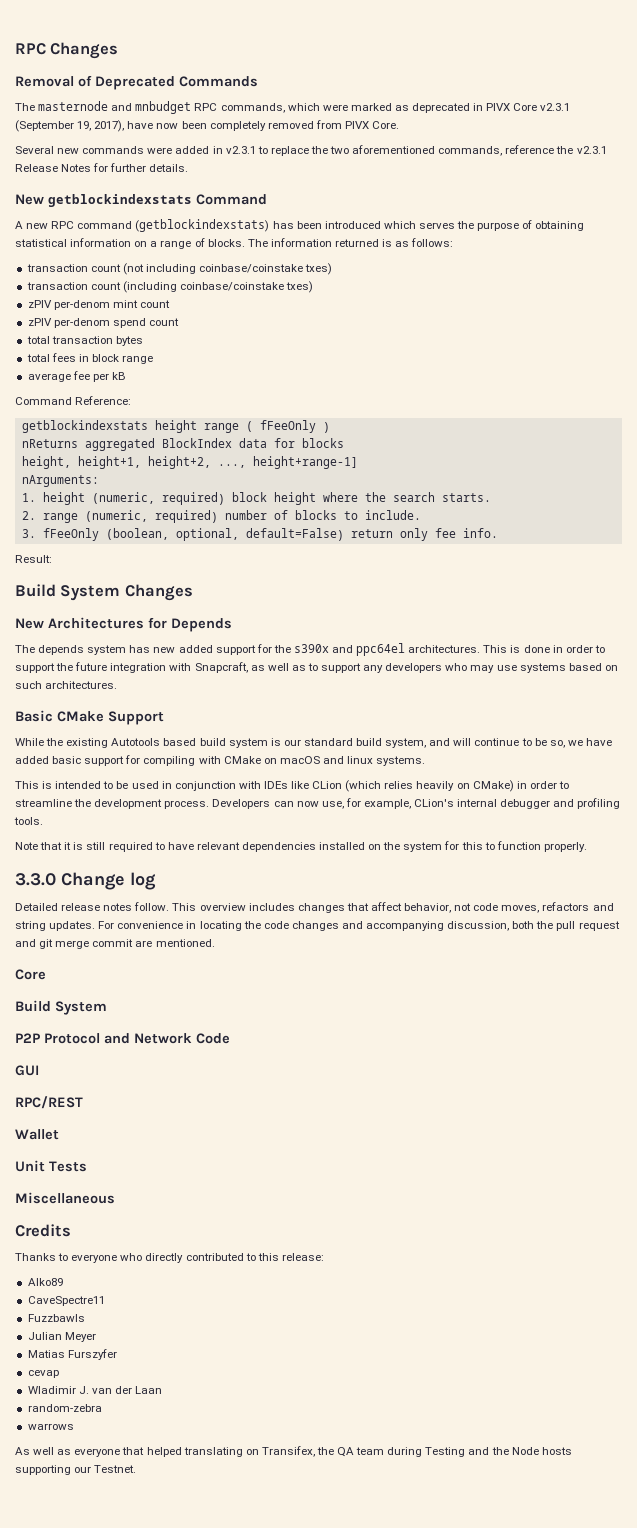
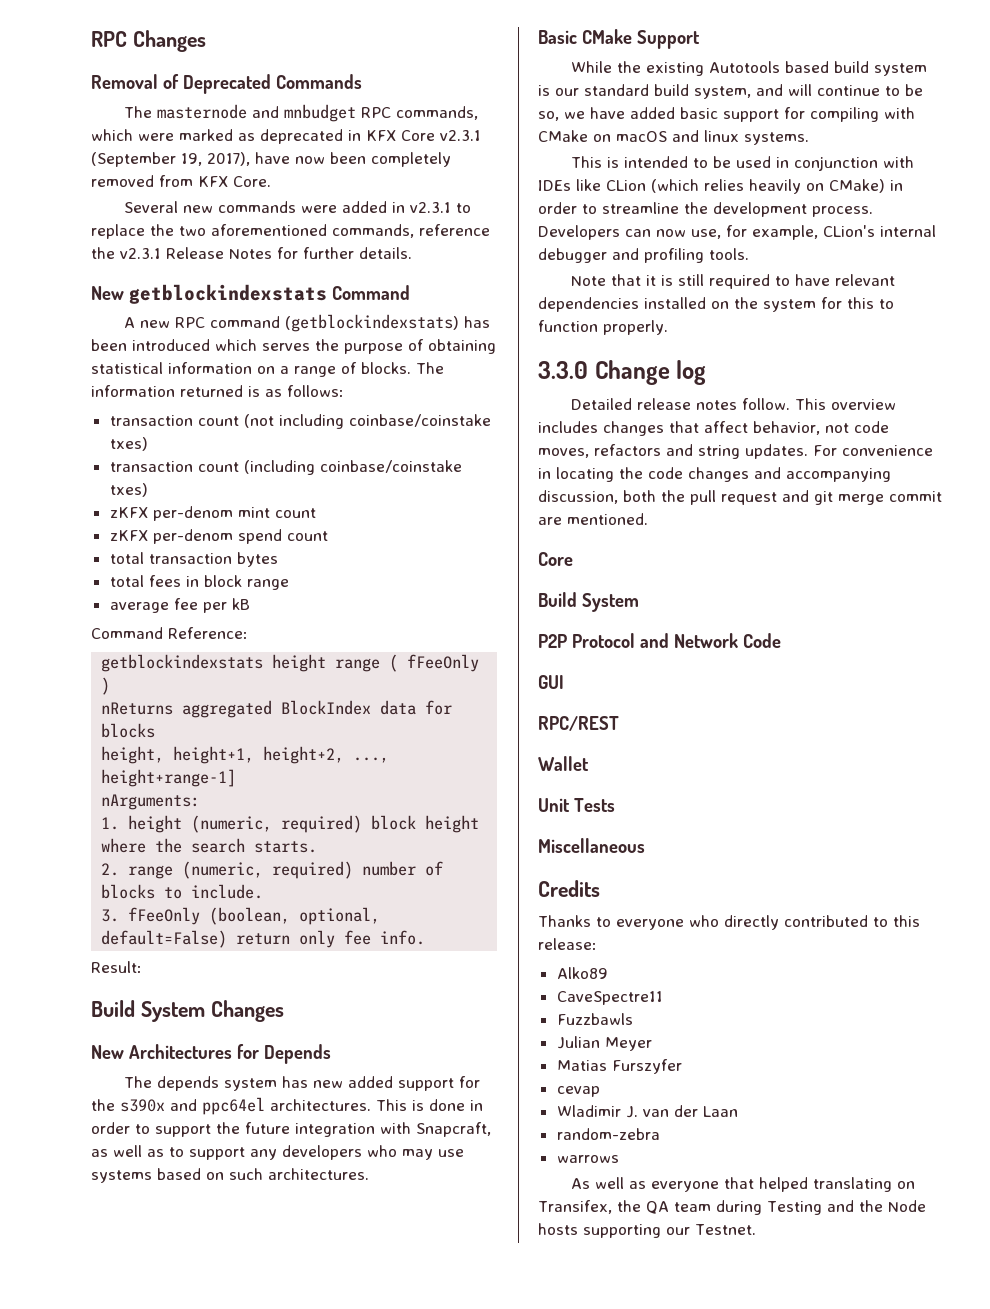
- The masternode and mnbudget RPC commands, which were marked as deprecated in PIVX Core v2.3.1 (September 19, 2017), have now been completely removed from PIVX Core.
+ The masternode and mnbudget RPC commands, which were marked as deprecated in KFX Core v2.3.1 (September 19, 2017), have now been completely removed from KFX Core.
- zPIV per-denom mint count
+ zKFX per-denom mint count
- zPIV per-denom spend count
+ zKFX per-denom spend count

